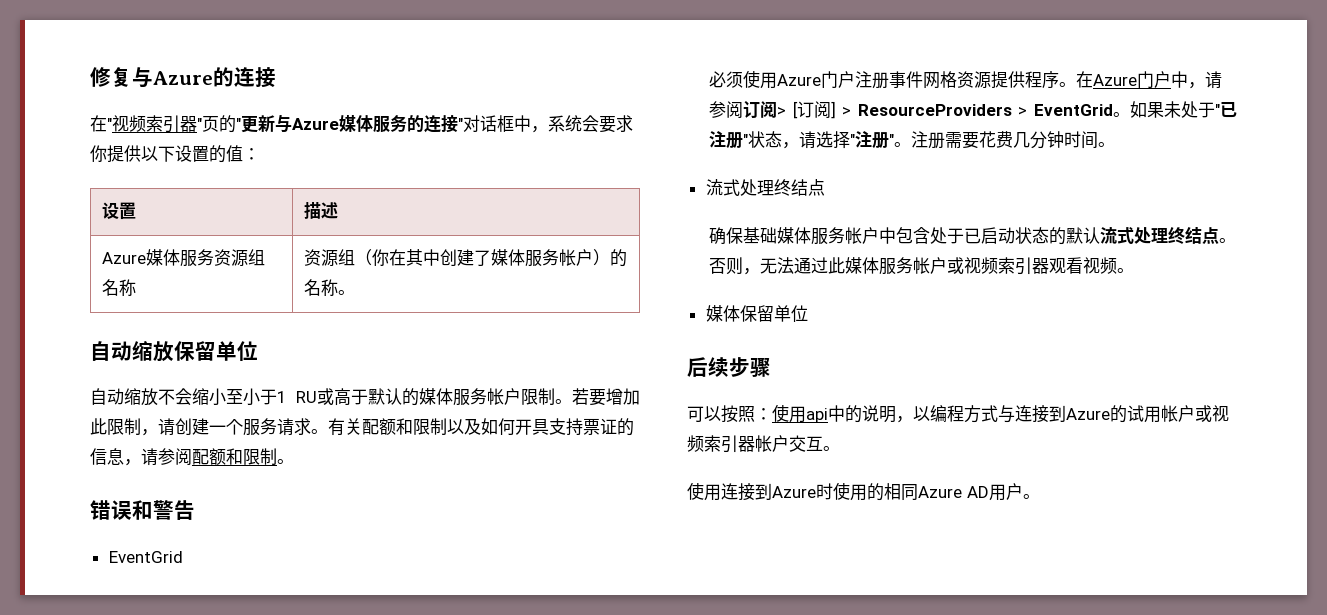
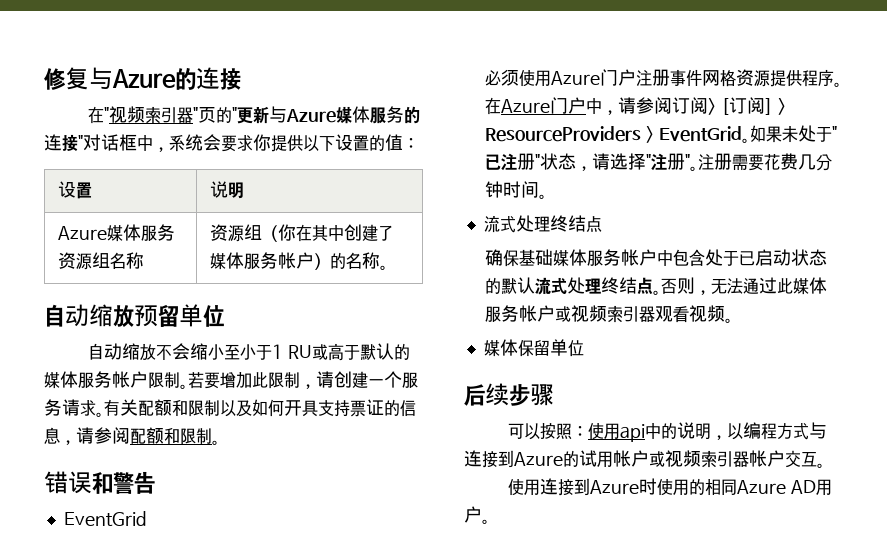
- 设置 | 描述
+ 设置 | 说明
- 自动缩放保留单位
+ 自动缩放预留单位

